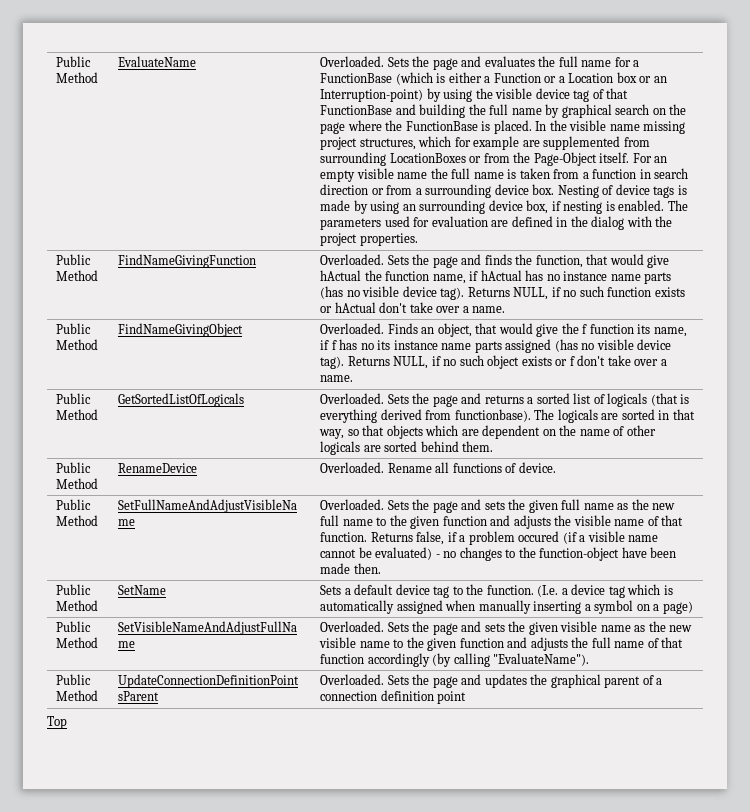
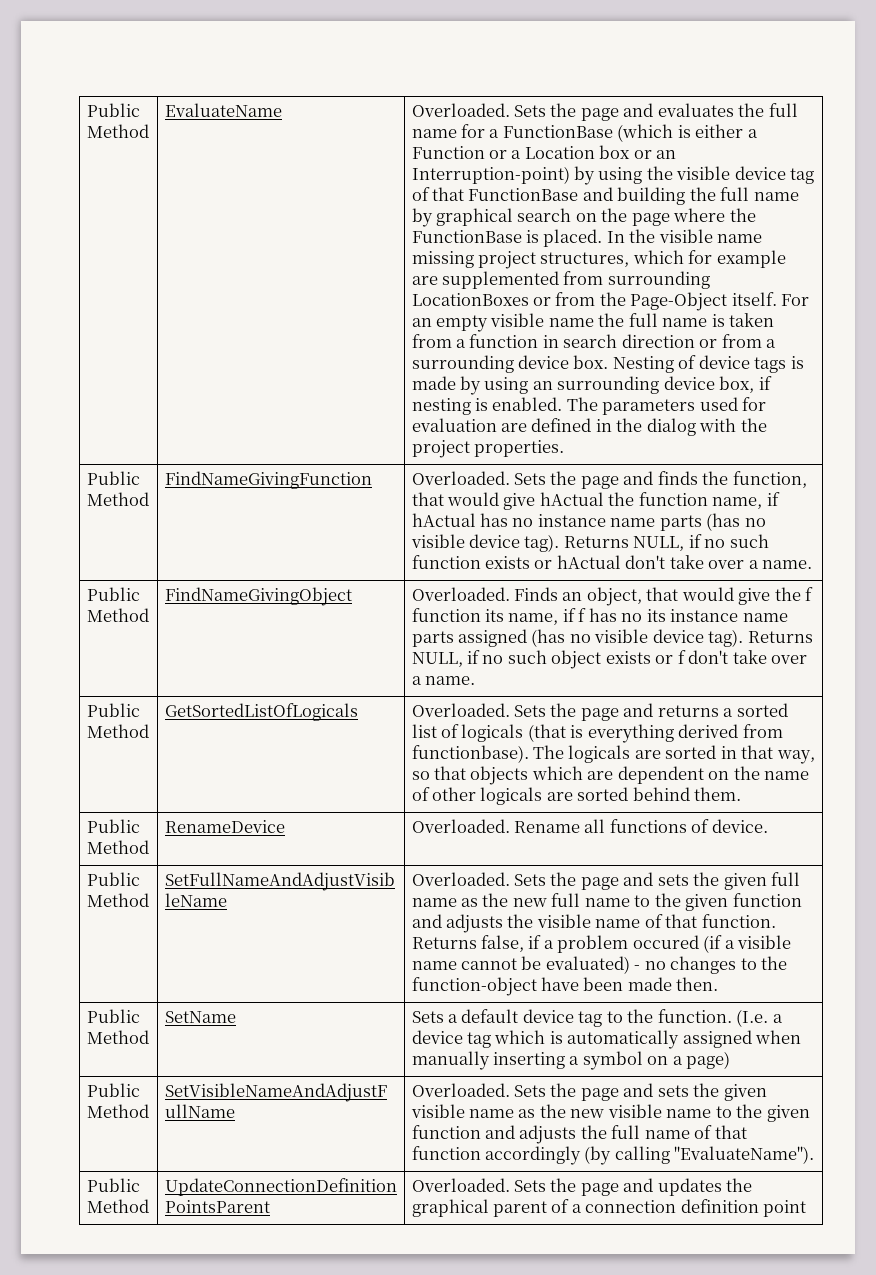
- Top

